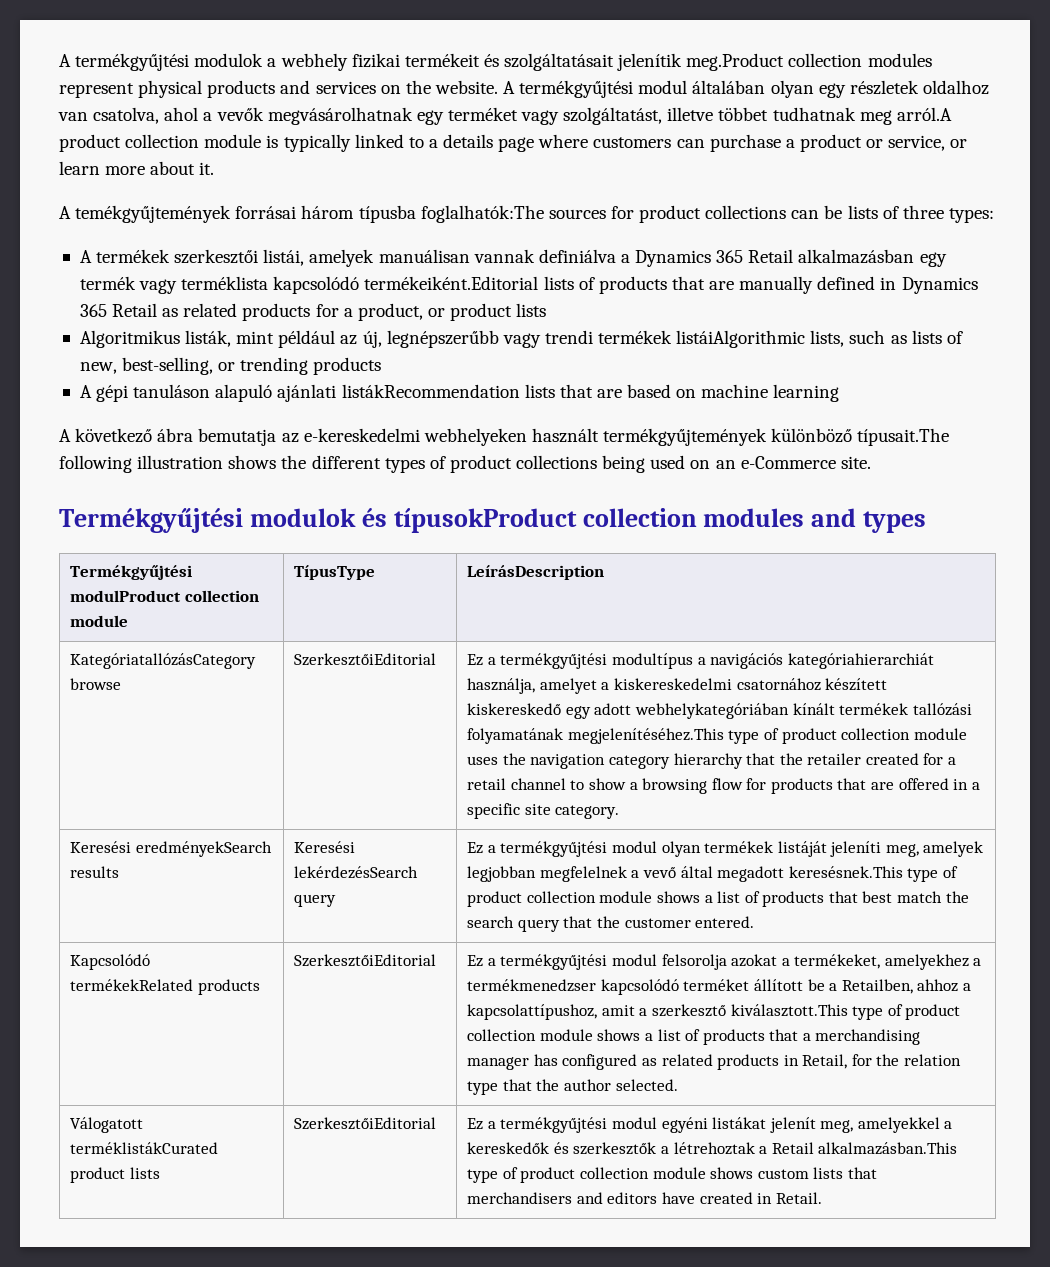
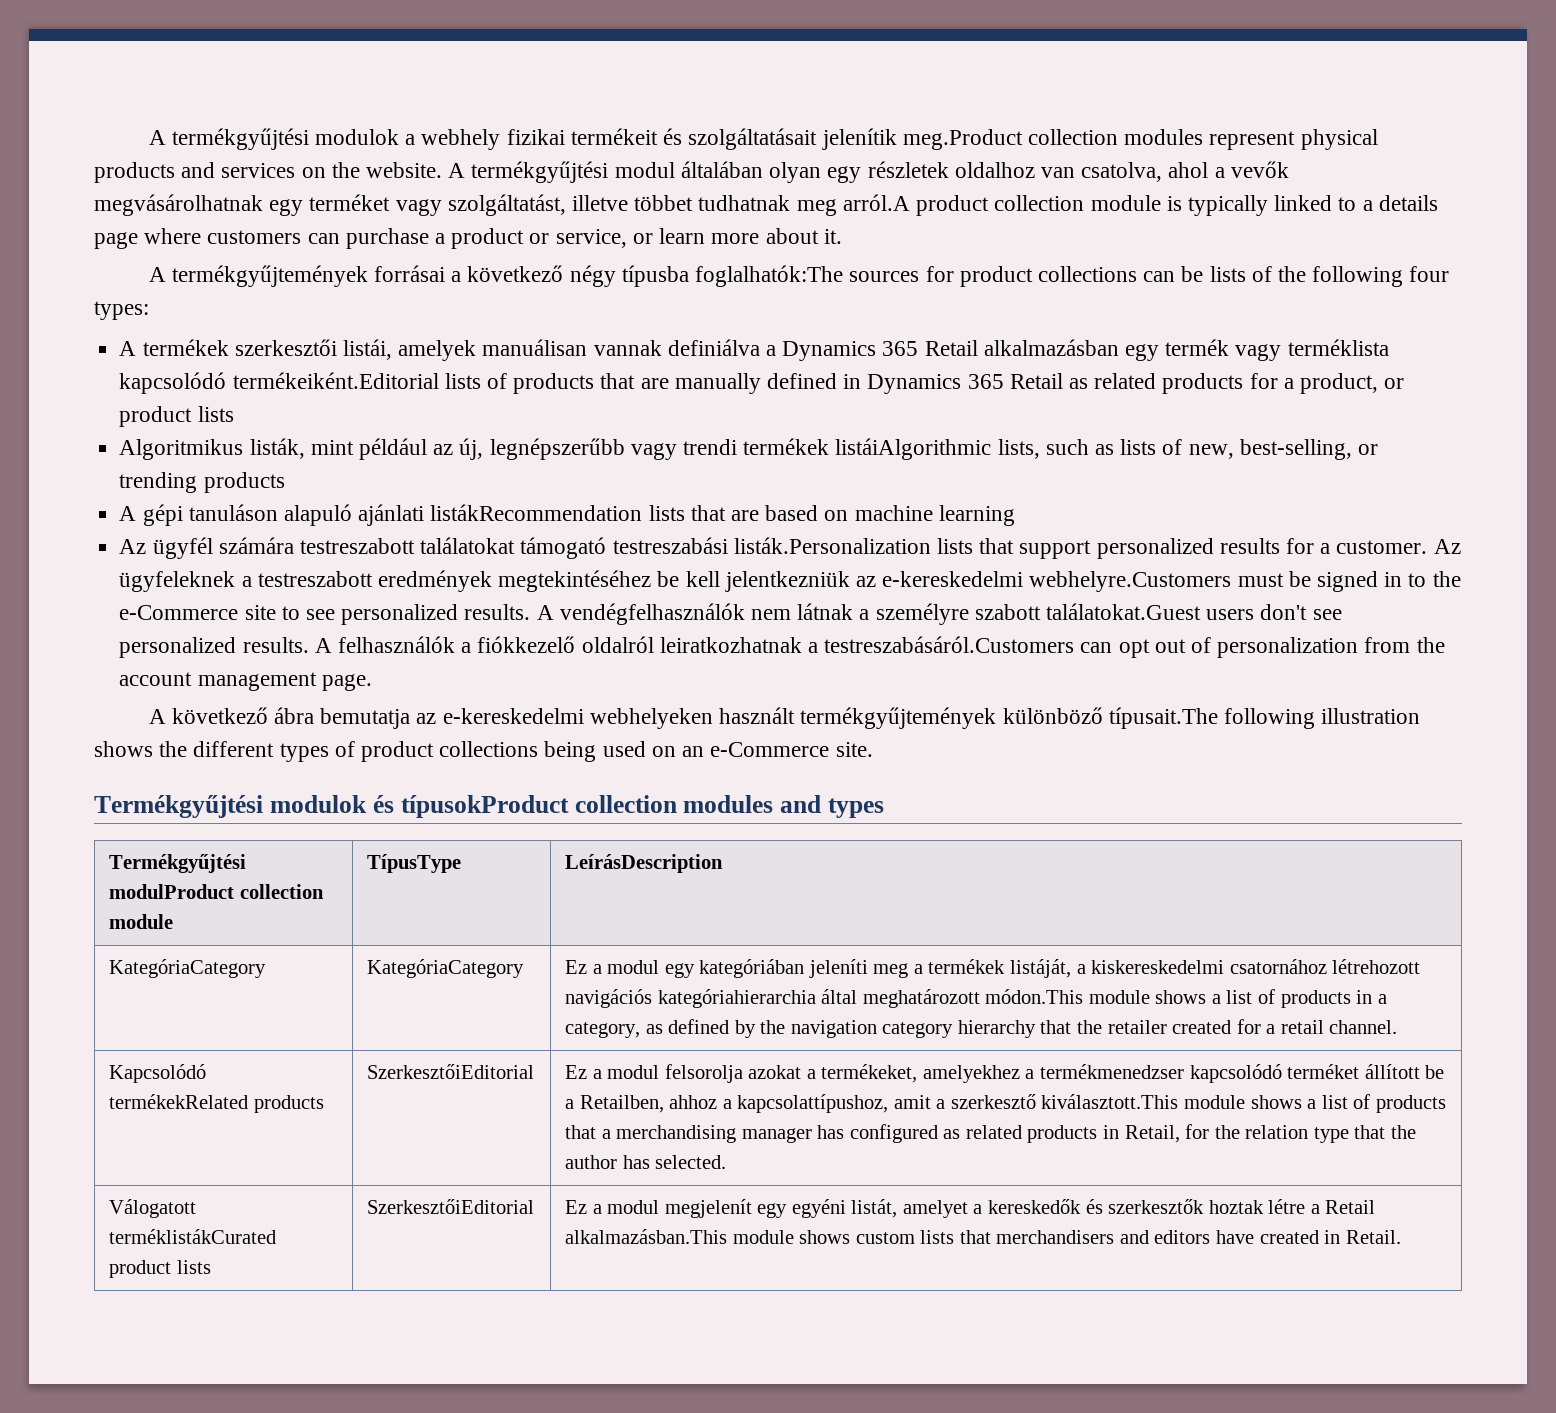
- A temékgyűjtemények forrásai három típusba foglalhatók:The sources for product collections can be lists of three types:
+ A termékgyűjtemények forrásai a következő négy típusba foglalhatók:The sources for product collections can be lists of the following four types:
+ Az ügyfél számára testreszabott találatokat támogató testreszabási listák.Personalization lists that support personalized results for a customer. Az ügyfeleknek a testreszabott eredmények megtekintéséhez be kell jelentkezniük az e-kereskedelmi webhelyre.Customers must be signed in to the e-Commerce site to see personalized results. A vendégfelhasználók nem látnak a személyre szabott találatokat.Guest users don't see personalized results. A felhasználók a fiókkezelő oldalról leiratkozhatnak a testreszabásáról.Customers can opt out of personalization from the account management page.
- KategóriatallózásCategory browse | SzerkesztőiEditorial | Ez a termékgyűjtési modultípus a navigációs kategóriahierarchiát használja, amelyet a kiskereskedelmi csatornához készített kiskereskedő egy adott webhelykategóriában kínált termékek tallózási folyamatának megjelenítéséhez.This type of product collection module uses the navigation category hierarchy that the retailer created for a retail channel to show a browsing flow for products that are offered in a specific site category.
- Keresési eredményekSearch results | Keresési lekérdezésSearch query | Ez a termékgyűjtési modul olyan termékek listáját jeleníti meg, amelyek legjobban megfelelnek a vevő által megadott keresésnek.This type of product collection module shows a list of products that best match the search query that the customer entered.
+ KategóriaCategory | KategóriaCategory | Ez a modul egy kategóriában jeleníti meg a termékek listáját, a kiskereskedelmi csatornához létrehozott navigációs kategóriahierarchia által meghatározott módon.This module shows a list of products in a category, as defined by the navigation category hierarchy that the retailer created for a retail channel.
- Ez a termékgyűjtési modul felsorolja azokat a termékeket, amelyekhez a termékmenedzser kapcsolódó terméket állított be a Retailben, ahhoz a kapcsolattípushoz, amit a szerkesztő kiválasztott.This type of product collection module shows a list of products that a merchandising manager has configured as related products in Retail, for the relation type that the author selected.
+ Ez a modul felsorolja azokat a termékeket, amelyekhez a termékmenedzser kapcsolódó terméket állított be a Retailben, ahhoz a kapcsolattípushoz, amit a szerkesztő kiválasztott.This module shows a list of products that a merchandising manager has configured as related products in Retail, for the relation type that the author has selected.
- Válogatott terméklistákCurated product lists | SzerkesztőiEditorial | Ez a termékgyűjtési modul egyéni listákat jelenít meg, amelyekkel a kereskedők és szerkesztők a létrehoztak a Retail alkalmazásban.This type of product collection module shows custom lists that merchandisers and editors have created in Retail.
+ Válogatott terméklistákCurated product lists | SzerkesztőiEditorial | Ez a modul megjelenít egy egyéni listát, amelyet a kereskedők és szerkesztők hoztak létre a Retail alkalmazásban.This module shows custom lists that merchandisers and editors have created in Retail.

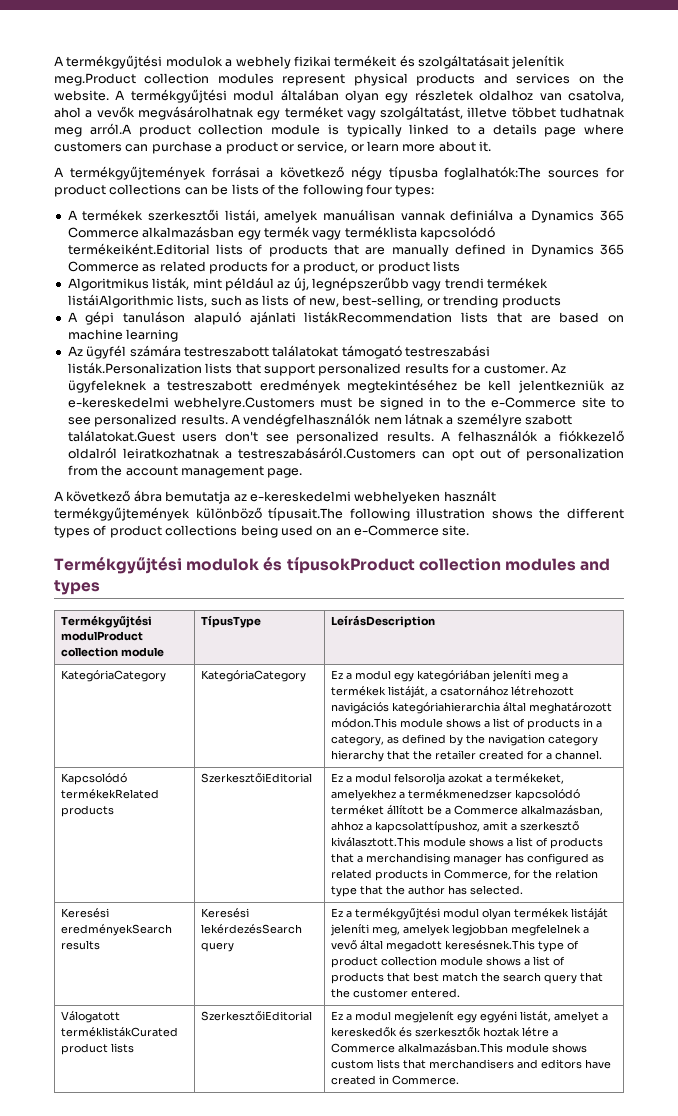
- A termékek szerkesztői listái, amelyek manuálisan vannak definiálva a Dynamics 365 Retail alkalmazásban egy termék vagy terméklista kapcsolódó termékeiként.Editorial lists of products that are manually defined in Dynamics 365 Retail as related products for a product, or product lists
+ A termékek szerkesztői listái, amelyek manuálisan vannak definiálva a Dynamics 365 Commerce alkalmazásban egy termék vagy terméklista kapcsolódó termékeiként.Editorial lists of products that are manually defined in Dynamics 365 Commerce as related products for a product, or product lists
- Ez a modul egy kategóriában jeleníti meg a termékek listáját, a kiskereskedelmi csatornához létrehozott navigációs kategóriahierarchia által meghatározott módon.This module shows a list of products in a category, as defined by the navigation category hierarchy that the retailer created for a retail channel.
+ Ez a modul egy kategóriában jeleníti meg a termékek listáját, a csatornához létrehozott navigációs kategóriahierarchia által meghatározott módon.This module shows a list of products in a category, as defined by the navigation category hierarchy that the retailer created for a channel.
- Ez a modul felsorolja azokat a termékeket, amelyekhez a termékmenedzser kapcsolódó terméket állított be a Retailben, ahhoz a kapcsolattípushoz, amit a szerkesztő kiválasztott.This module shows a list of products that a merchandising manager has configured as related products in Retail, for the relation type that the author has selected.
+ Ez a modul felsorolja azokat a termékeket, amelyekhez a termékmenedzser kapcsolódó terméket állított be a Commerce alkalmazásban, ahhoz a kapcsolattípushoz, amit a szerkesztő kiválasztott.This module shows a list of products that a merchandising manager has configured as related products in Commerce, for the relation type that the author has selected.
+ Keresési eredményekSearch results | Keresési lekérdezésSearch query | Ez a termékgyűjtési modul olyan termékek listáját jeleníti meg, amelyek legjobban megfelelnek a vevő által megadott keresésnek.This type of product collection module shows a list of products that best match the search query that the customer entered.
- Válogatott terméklistákCurated product lists | SzerkesztőiEditorial | Ez a modul megjelenít egy egyéni listát, amelyet a kereskedők és szerkesztők hoztak létre a Retail alkalmazásban.This module shows custom lists that merchandisers and editors have created in Retail.
+ Válogatott terméklistákCurated product lists | SzerkesztőiEditorial | Ez a modul megjelenít egy egyéni listát, amelyet a kereskedők és szerkesztők hoztak létre a Commerce alkalmazásban.This module shows custom lists that merchandisers and editors have created in Commerce.

